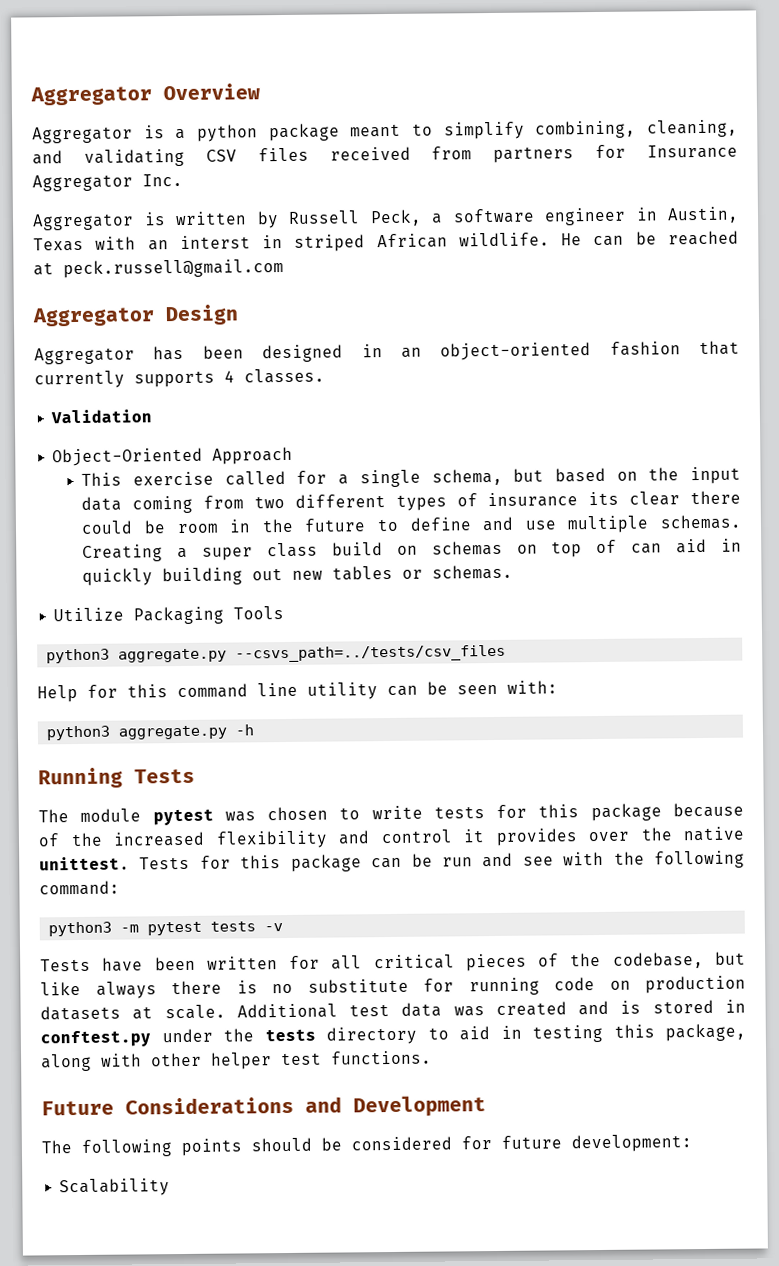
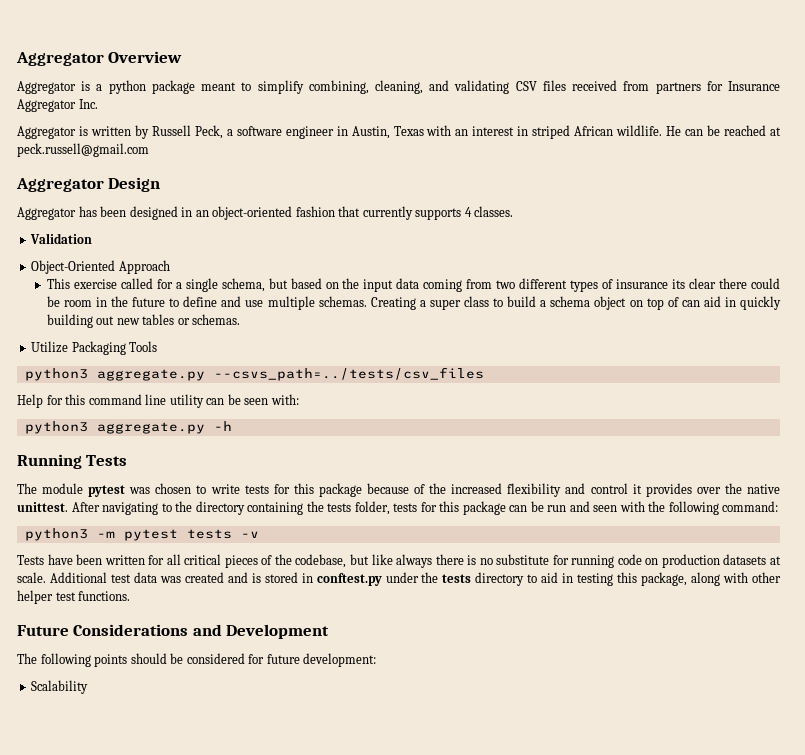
- Aggregator is written by Russell Peck, a software engineer in Austin, Texas with an interst in striped African wildlife.
+ Aggregator is written by Russell Peck, a software engineer in Austin, Texas with an interest in striped African wildlife.
- Creating a super class build on schemas on top of can aid in quickly building out new tables or schemas.
+ Creating a super class to build a schema object on top of can aid in quickly building out new tables or schemas.
- Tests for this package can be run and see with the following command:
+ After navigating to the directory containing the tests folder, tests for this package can be run and seen with the following command:

